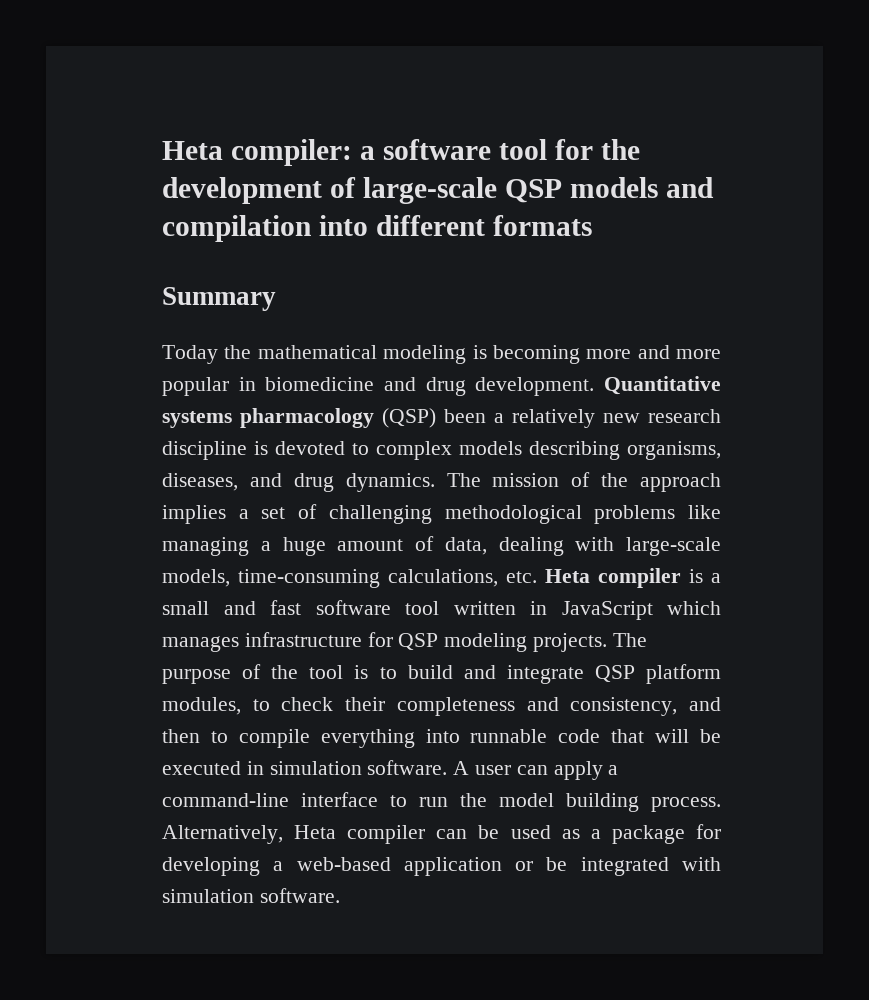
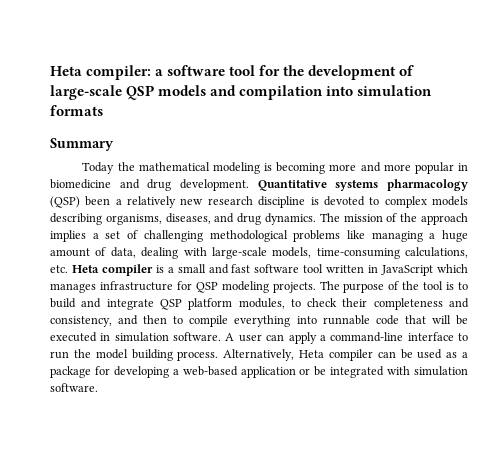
- Heta compiler: a software tool for the development of large-scale QSP models and compilation into different formats
+ Heta compiler: a software tool for the development of large-scale QSP models and compilation into simulation formats

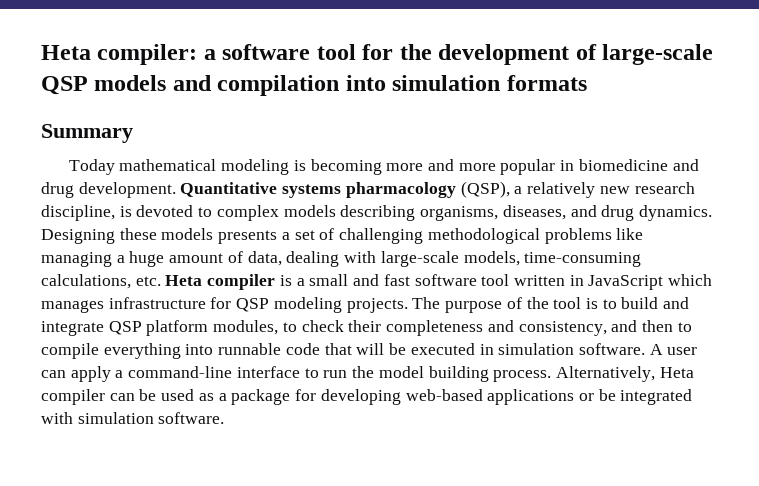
- Today the mathematical modeling is becoming more and more popular in biomedicine and drug development.
+ Today mathematical modeling is becoming more and more popular in biomedicine and drug development.
- Quantitative systems pharmacology (QSP) been a relatively new research discipline is devoted to complex models describing organisms, diseases, and drug dynamics.
+ Quantitative systems pharmacology (QSP), a relatively new research discipline, is devoted to complex models describing organisms, diseases, and drug dynamics.
- The mission of the approach implies a set of challenging methodological problems like managing a huge amount of data, dealing with large-scale models, time-consuming calculations, etc. Heta compiler is a small and fast software tool written in JavaScript which manages infrastructure for QSP modeling projects.
+ Designing these models presents a set of challenging methodological problems like managing a huge amount of data, dealing with large-scale models, time-consuming calculations, etc. Heta compiler is a small and fast software tool written in JavaScript which manages infrastructure for QSP modeling projects.
- Alternatively, Heta compiler can be used as a package for developing a web-based application or be integrated with simulation software.
+ Alternatively, Heta compiler can be used as a package for developing web-based applications or be integrated with simulation software.

